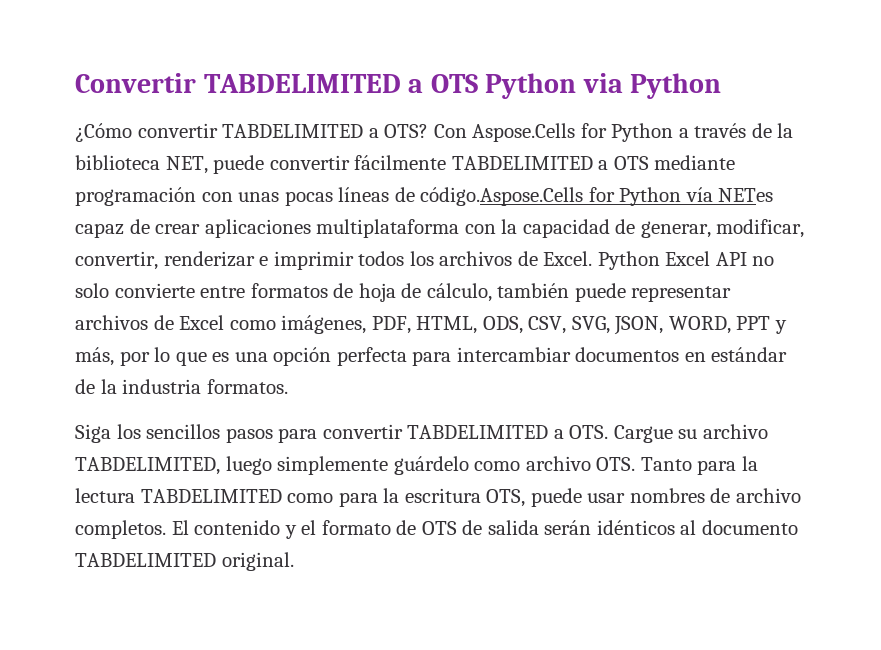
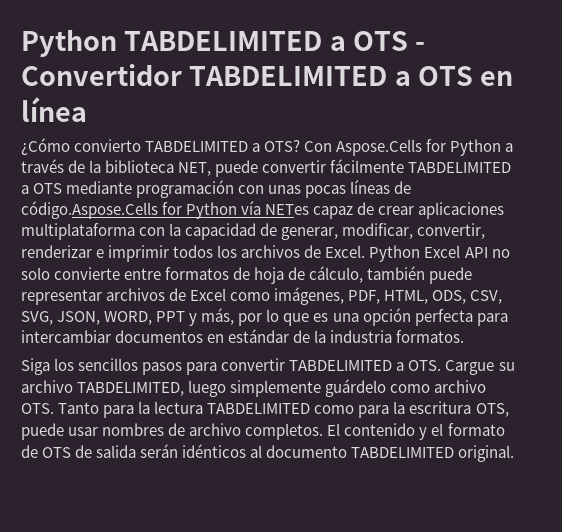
- Convertir TABDELIMITED a OTS Python via Python
+ Python TABDELIMITED a OTS - Convertidor TABDELIMITED a OTS en línea
- ¿Cómo convertir TABDELIMITED a OTS?
+ ¿Cómo convierto TABDELIMITED a OTS?

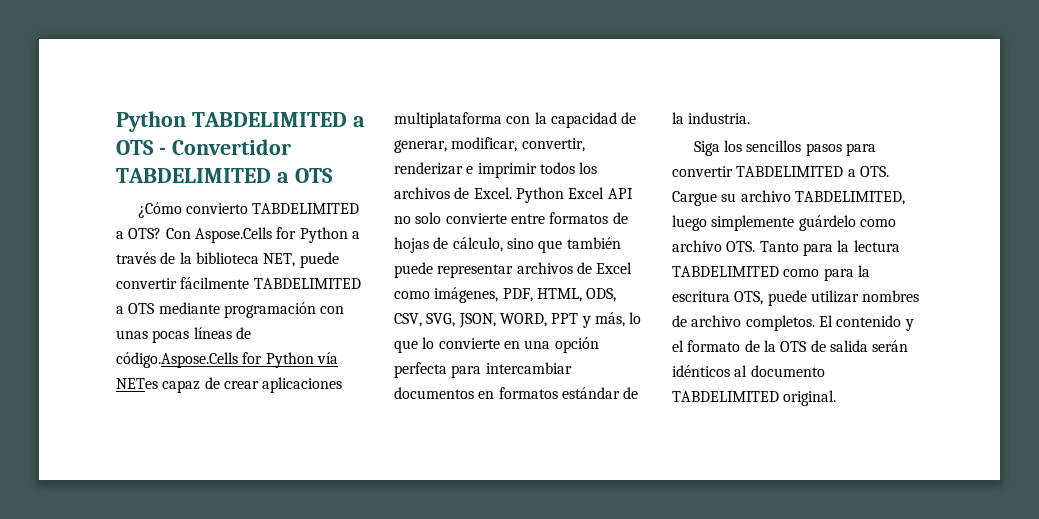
- Python TABDELIMITED a OTS - Convertidor TABDELIMITED a OTS en línea
+ Python TABDELIMITED a OTS - Convertidor TABDELIMITED a OTS
- Python Excel API no solo convierte entre formatos de hoja de cálculo, también puede representar archivos de Excel como imágenes, PDF, HTML, ODS, CSV, SVG, JSON, WORD, PPT y más, por lo que es una opción perfecta para intercambiar documentos en estándar de la industria formatos.
+ Python Excel API no solo convierte entre formatos de hojas de cálculo, sino que también puede representar archivos de Excel como imágenes, PDF, HTML, ODS, CSV, SVG, JSON, WORD, PPT y más, lo que lo convierte en una opción perfecta para intercambiar documentos en formatos estándar de la industria.
- Siga los sencillos pasos para convertir TABDELIMITED a OTS. Cargue su archivo TABDELIMITED, luego simplemente guárdelo como archivo OTS. Tanto para la lectura TABDELIMITED como para la escritura OTS, puede usar nombres de archivo completos.
+ Siga los sencillos pasos para convertir TABDELIMITED a OTS. Cargue su archivo TABDELIMITED, luego simplemente guárdelo como archivo OTS. Tanto para la lectura TABDELIMITED como para la escritura OTS, puede utilizar nombres de archivo completos.
- El contenido y el formato de OTS de salida serán idénticos al documento TABDELIMITED original.
+ El contenido y el formato de la OTS de salida serán idénticos al documento TABDELIMITED original.

